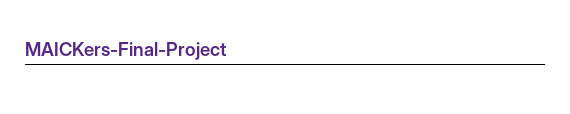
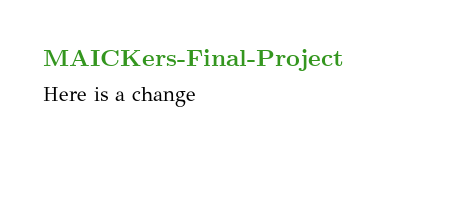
+ Here is a change

